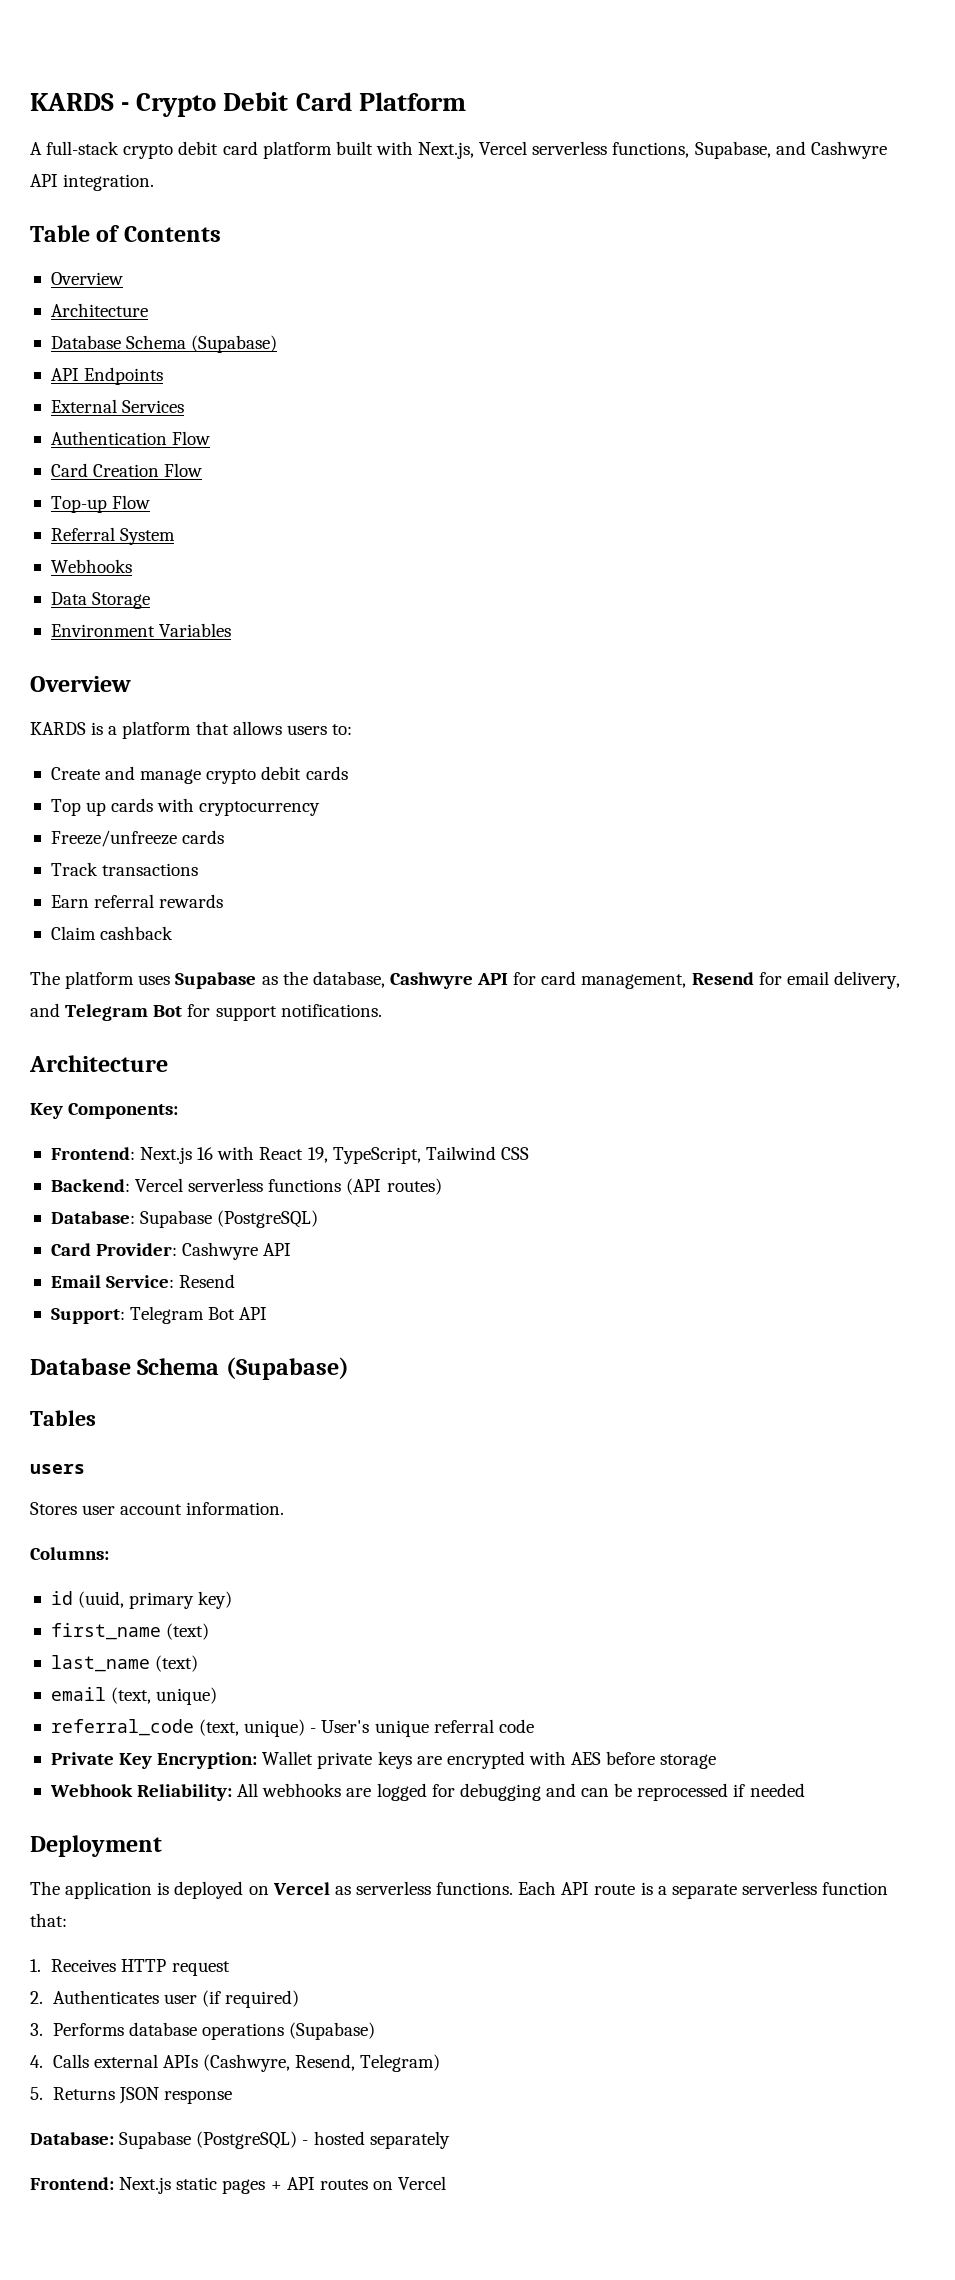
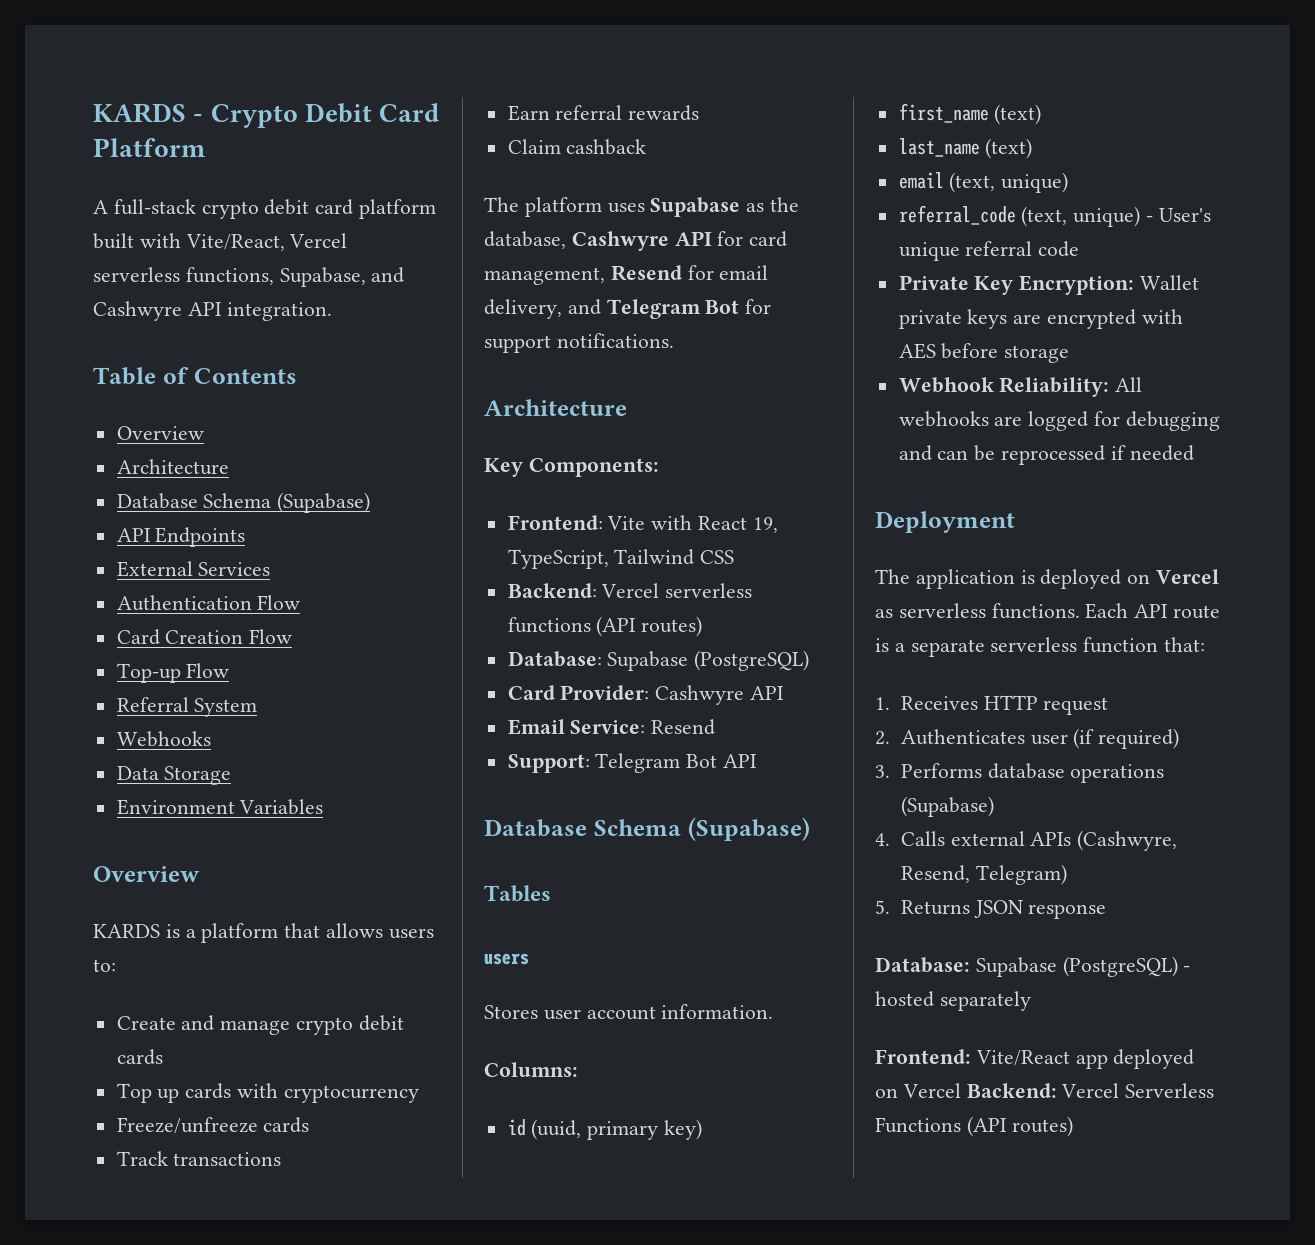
- A full-stack crypto debit card platform built with Next.js, Vercel serverless functions, Supabase, and Cashwyre API integration.
+ A full-stack crypto debit card platform built with Vite/React, Vercel serverless functions, Supabase, and Cashwyre API integration.
- Frontend: Next.js 16 with React 19, TypeScript, Tailwind CSS
+ Frontend: Vite with React 19, TypeScript, Tailwind CSS
- Frontend: Next.js static pages + API routes on Vercel
+ Frontend: Vite/React app deployed on Vercel Backend: Vercel Serverless Functions (API routes)

